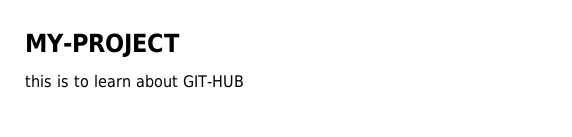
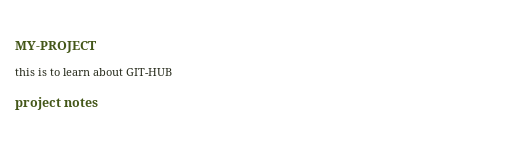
+ project notes

